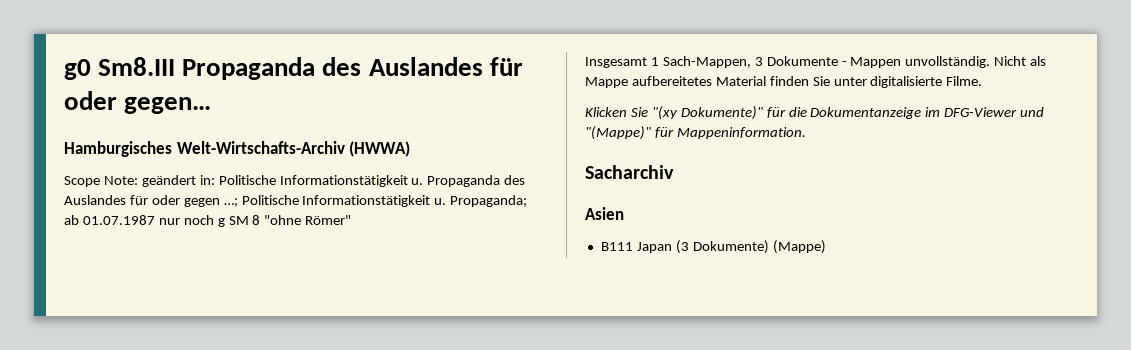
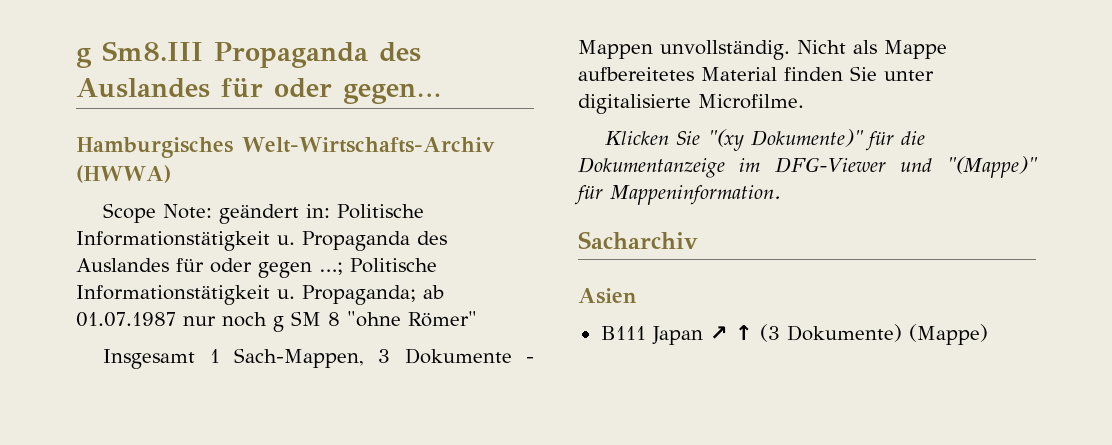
- g0 Sm8.III Propaganda des Auslandes für oder gegen…
+ g Sm8.III Propaganda des Auslandes für oder gegen…
- Nicht als Mappe aufbereitetes Material finden Sie unter digitalisierte Filme.
+ Nicht als Mappe aufbereitetes Material finden Sie unter digitalisierte Microfilme.
- B111 Japan (3 Dokumente) (Mappe)
+ B111 Japan ↗ ↑ (3 Dokumente) (Mappe)

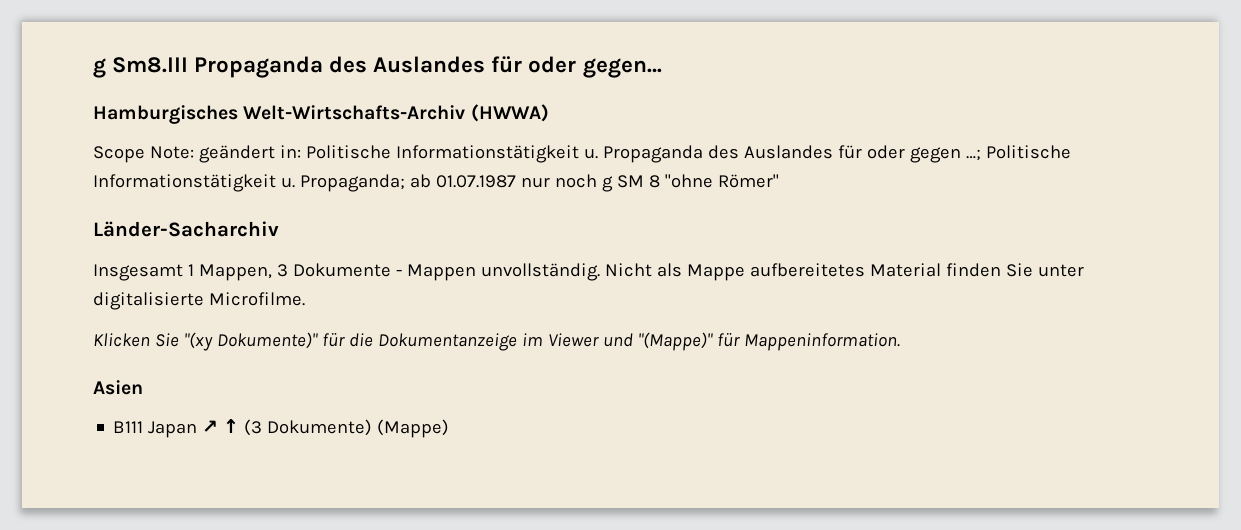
+ Länder-Sacharchiv
- Insgesamt 1 Sach-Mappen, 3 Dokumente - Mappen unvollständig.
+ Insgesamt 1 Mappen, 3 Dokumente - Mappen unvollständig.
- Klicken Sie "(xy Dokumente)" für die Dokumentanzeige im DFG-Viewer und "(Mappe)" für Mappeninformation.
+ Klicken Sie "(xy Dokumente)" für die Dokumentanzeige im Viewer und "(Mappe)" für Mappeninformation.
- Sacharchiv

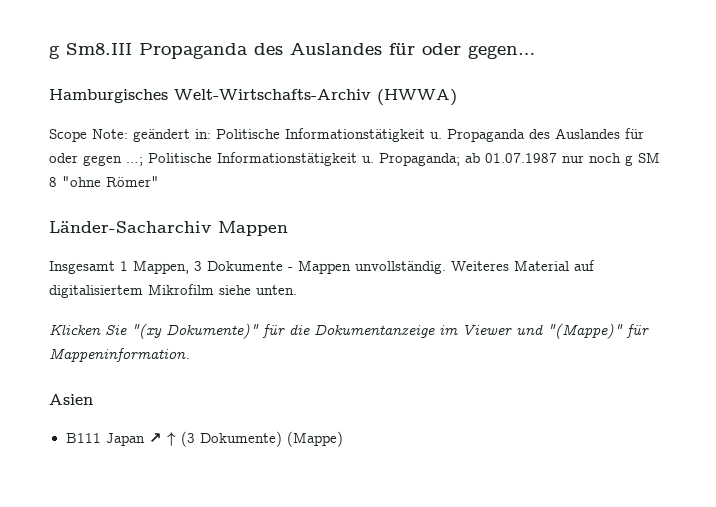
- Länder-Sacharchiv
+ Länder-Sacharchiv Mappen
- Nicht als Mappe aufbereitetes Material finden Sie unter digitalisierte Microfilme.
+ Weiteres Material auf digitalisiertem Mikrofilm siehe unten.

